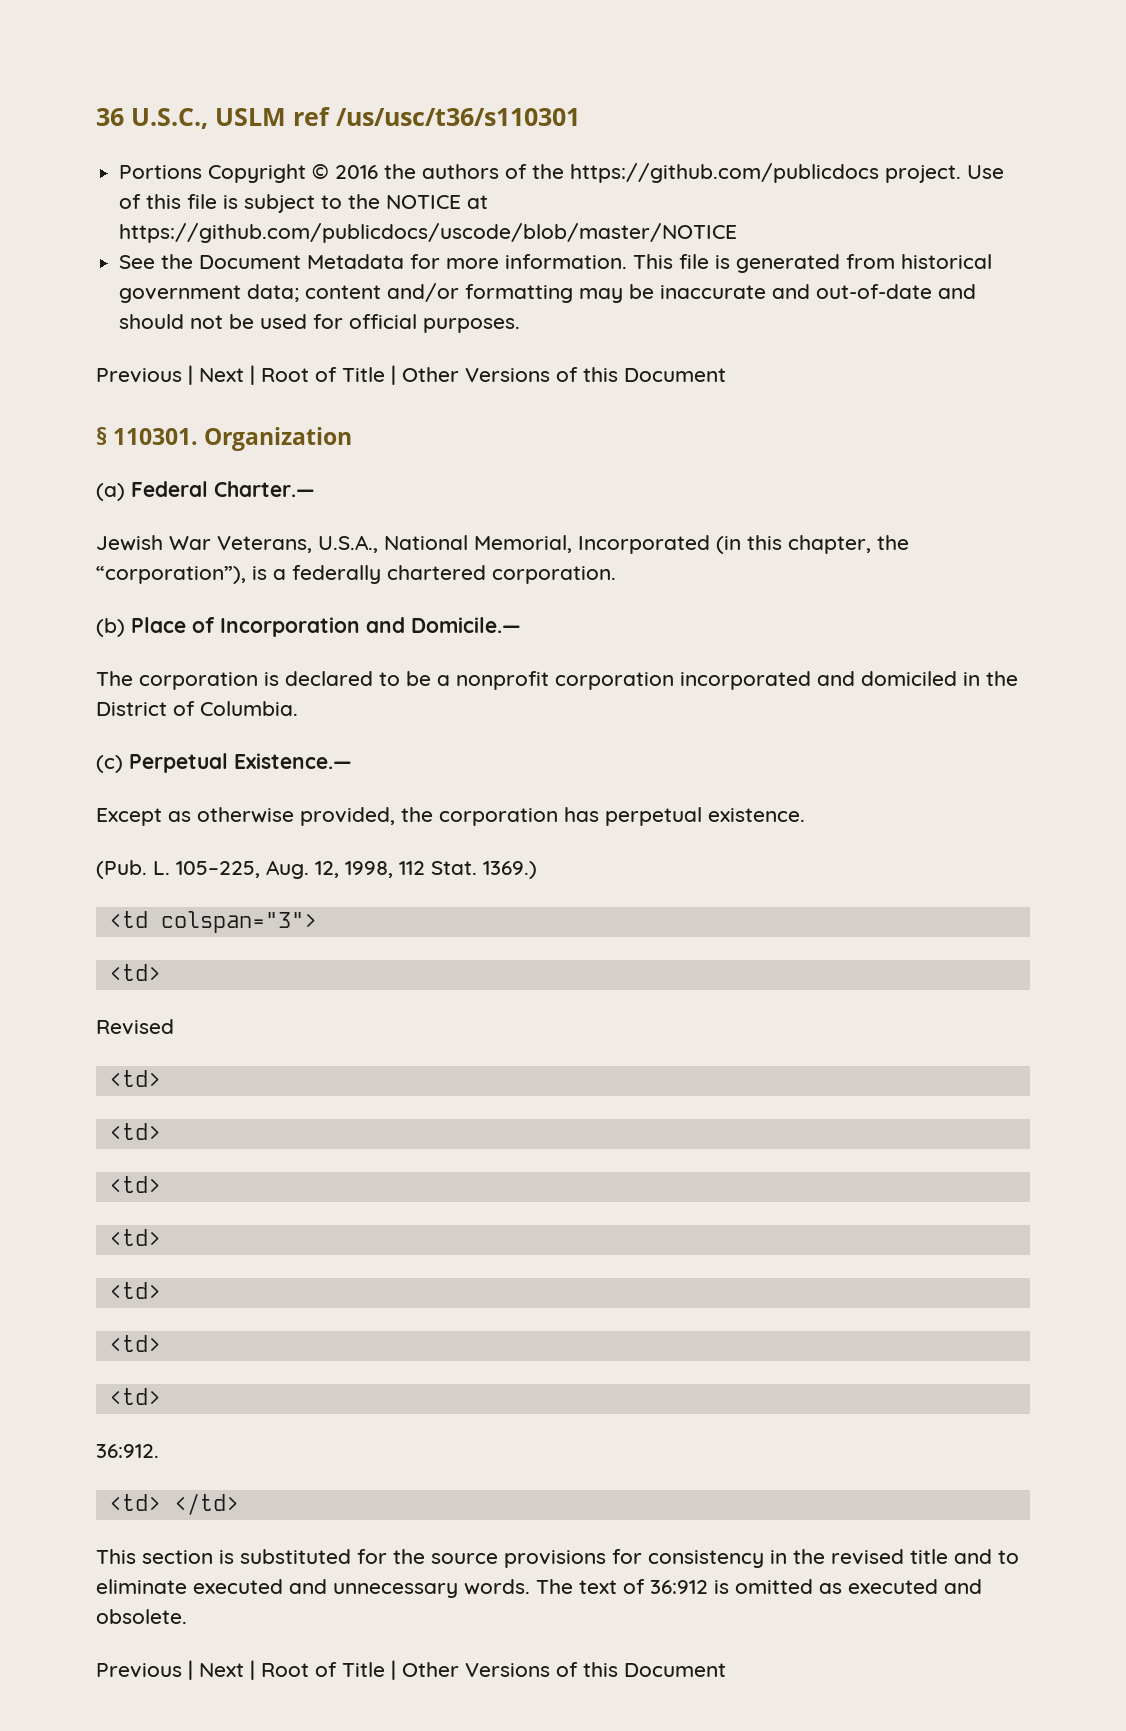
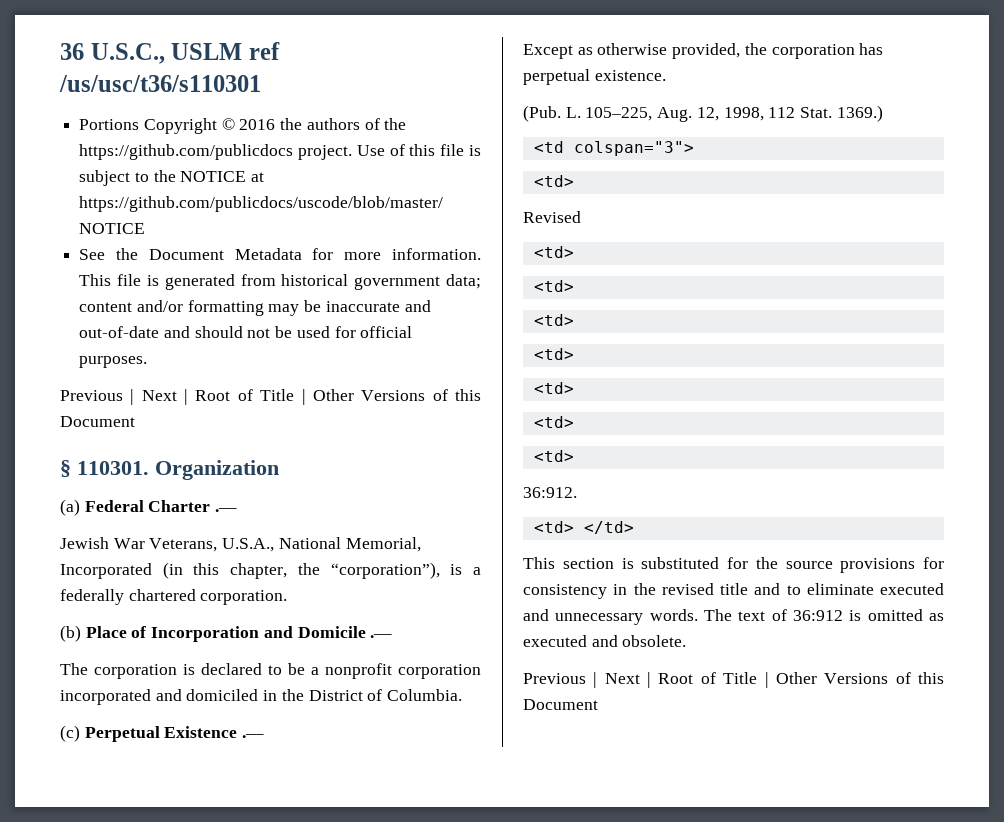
- (a) Federal Charter.—
+ (a) Federal Charter .—
- (b) Place of Incorporation and Domicile.—
+ (b) Place of Incorporation and Domicile .—
- (c) Perpetual Existence.—
+ (c) Perpetual Existence .—

